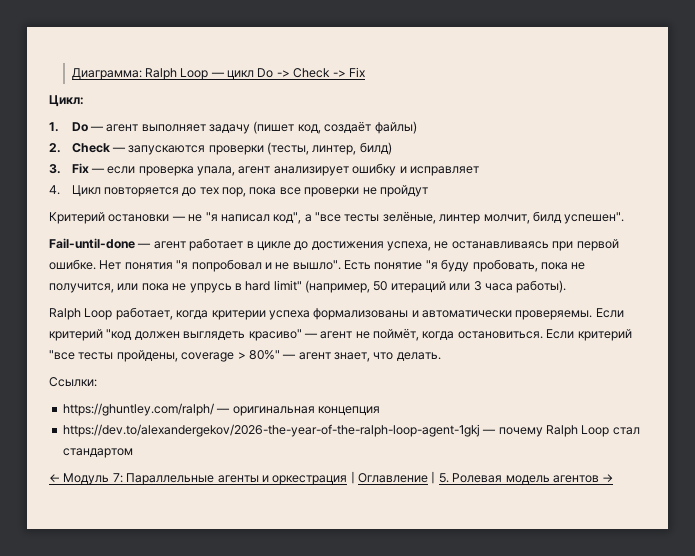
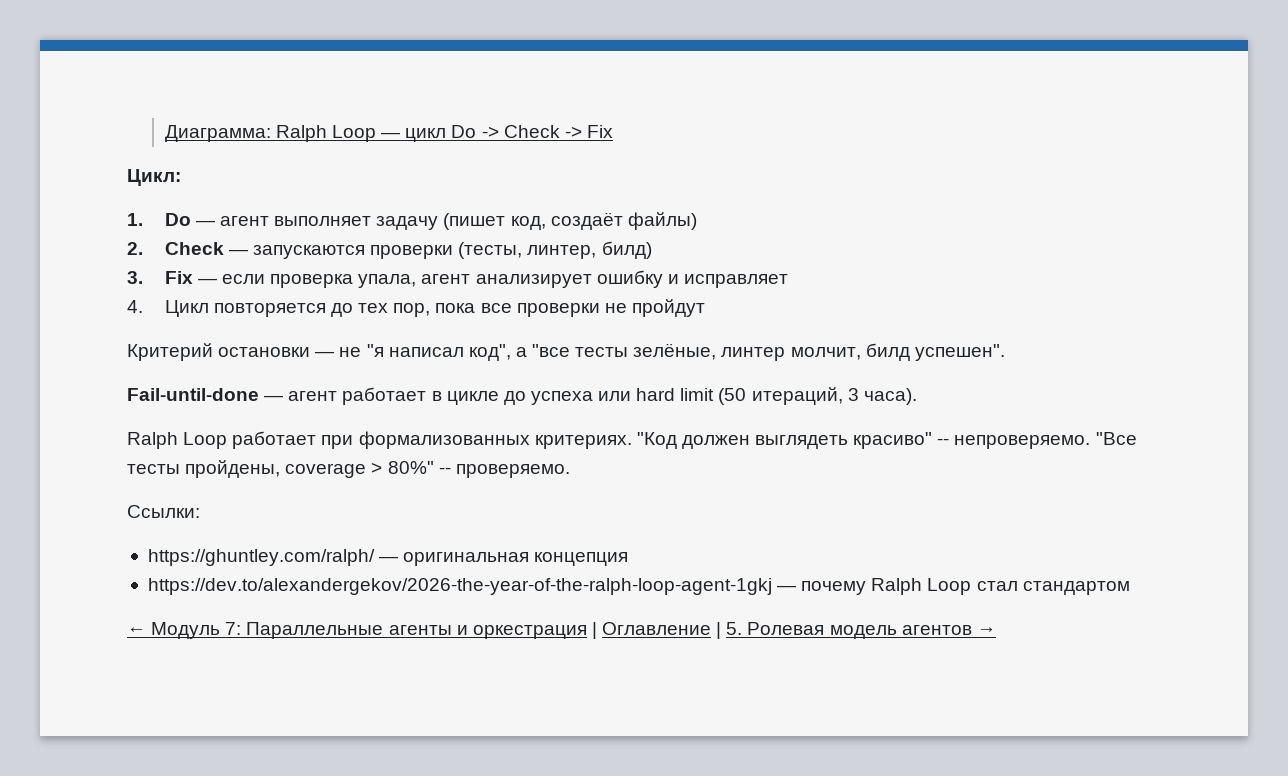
- Fail-until-done — агент работает в цикле до достижения успеха, не останавливаясь при первой ошибке. Нет понятия "я попробовал и не вышло". Есть понятие "я буду пробовать, пока не получится, или пока не упрусь в hard limit" (например, 50 итераций или 3 часа работы).
- Ralph Loop работает, когда критерии успеха формализованы и автоматически проверяемы. Если критерий "код должен выглядеть красиво" — агент не поймёт, когда остановиться. Если критерий "все тесты пройдены, coverage > 80%" — агент знает, что делать.
+ Fail-until-done — агент работает в цикле до успеха или hard limit (50 итераций, 3 часа).
+ Ralph Loop работает при формализованных критериях. "Код должен выглядеть красиво" -- непроверяемо. "Все тесты пройдены, coverage > 80%" -- проверяемо.

